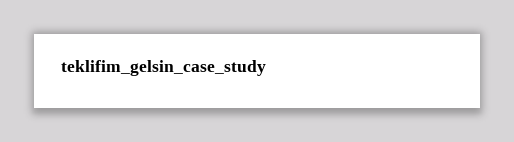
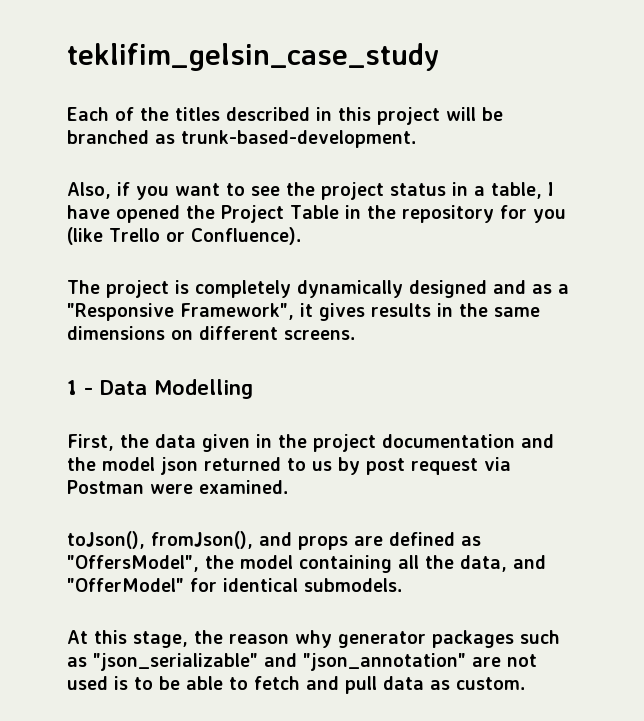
+ Each of the titles described in this project will be branched as trunk-based-development.
+ Also, if you want to see the project status in a table, I have opened the Project Table in the repository for you (like Trello or Confluence).
+ The project is completely dynamically designed and as a "Responsive Framework", it gives results in the same dimensions on different screens.
+ 1 - Data Modelling
+ First, the data given in the project documentation and the model json returned to us by post request via Postman were examined.
+ toJson(), fromJson(), and props are defined as "OffersModel", the model containing all the data, and "OfferModel" for identical submodels.
+ At this stage, the reason why generator packages such as "json_serializable" and "json_annotation" are not used is to be able to fetch and pull data as custom.

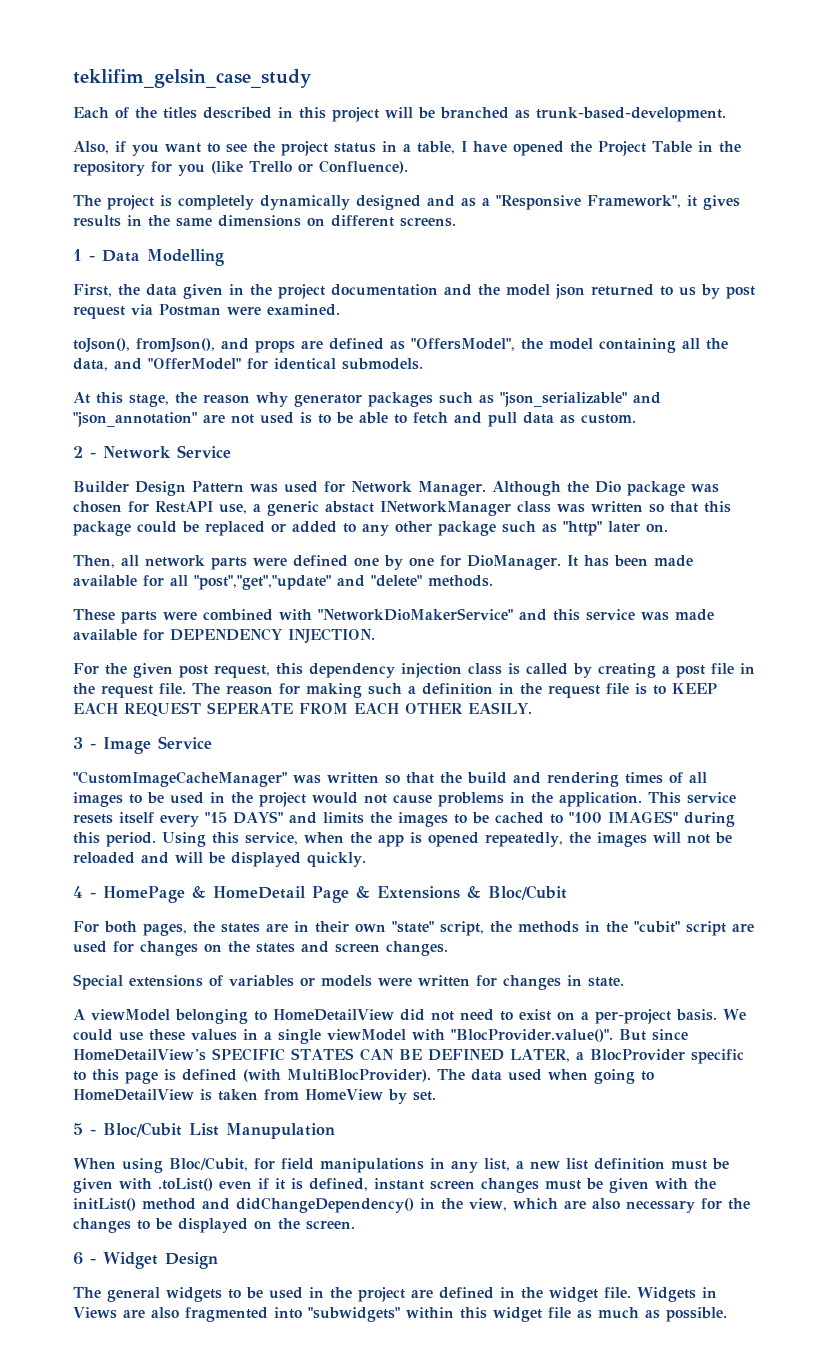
+ 2 - Network Service
+ Builder Design Pattern was used for Network Manager. Although the Dio package was chosen for RestAPI use, a generic abstact INetworkManager class was written so that this package could be replaced or added to any other package such as "http" later on.
+ Then, all network parts were defined one by one for DioManager. It has been made available for all "post","get","update" and "delete" methods.
+ These parts were combined with "NetworkDioMakerService" and this service was made available for DEPENDENCY INJECTION.
+ For the given post request, this dependency injection class is called by creating a post file in the request file. The reason for making such a definition in the request file is to KEEP EACH REQUEST SEPERATE FROM EACH OTHER EASILY.
+ 3 - Image Service
+ "CustomImageCacheManager" was written so that the build and rendering times of all images to be used in the project would not cause problems in the application. This service resets itself every "15 DAYS" and limits the images to be cached to "100 IMAGES" during this period. Using this service, when the app is opened repeatedly, the images will not be reloaded and will be displayed quickly.
+ 4 - HomePage & HomeDetail Page & Extensions & Bloc/Cubit
+ For both pages, the states are in their own "state" script, the methods in the "cubit" script are used for changes on the states and screen changes.
+ Special extensions of variables or models were written for changes in state.
+ A viewModel belonging to HomeDetailView did not need to exist on a per-project basis. We could use these values in a single viewModel with "BlocProvider.value()". But since HomeDetailView's SPECIFIC STATES CAN BE DEFINED LATER, a BlocProvider specific to this page is defined (with MultiBlocProvider). The data used when going to HomeDetailView is taken from HomeView by set.
+ 5 - Bloc/Cubit List Manupulation
+ When using Bloc/Cubit, for field manipulations in any list, a new list definition must be given with .toList() even if it is defined, instant screen changes must be given with the initList() method and didChangeDependency() in the view, which are also necessary for the changes to be displayed on the screen.
+ 6 - Widget Design
+ The general widgets to be used in the project are defined in the widget file. Widgets in Views are also fragmented into "subwidgets" within this widget file as much as possible.

